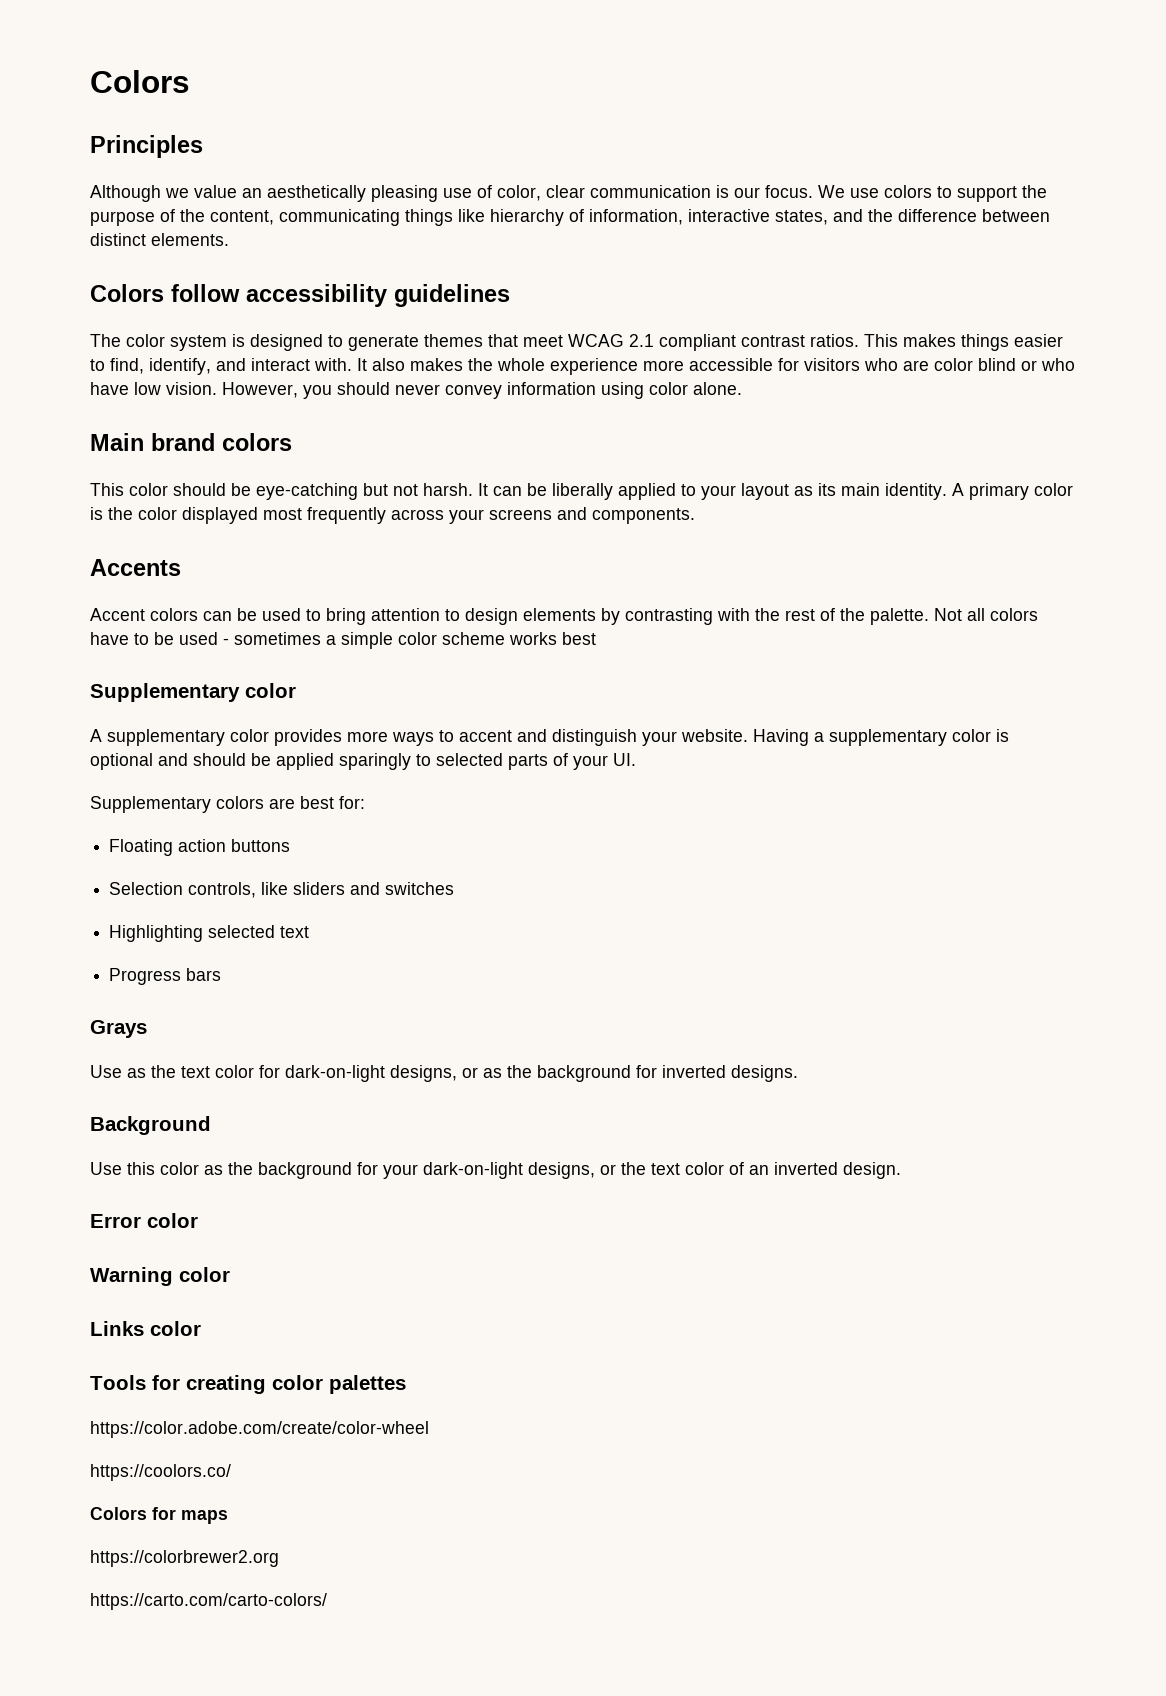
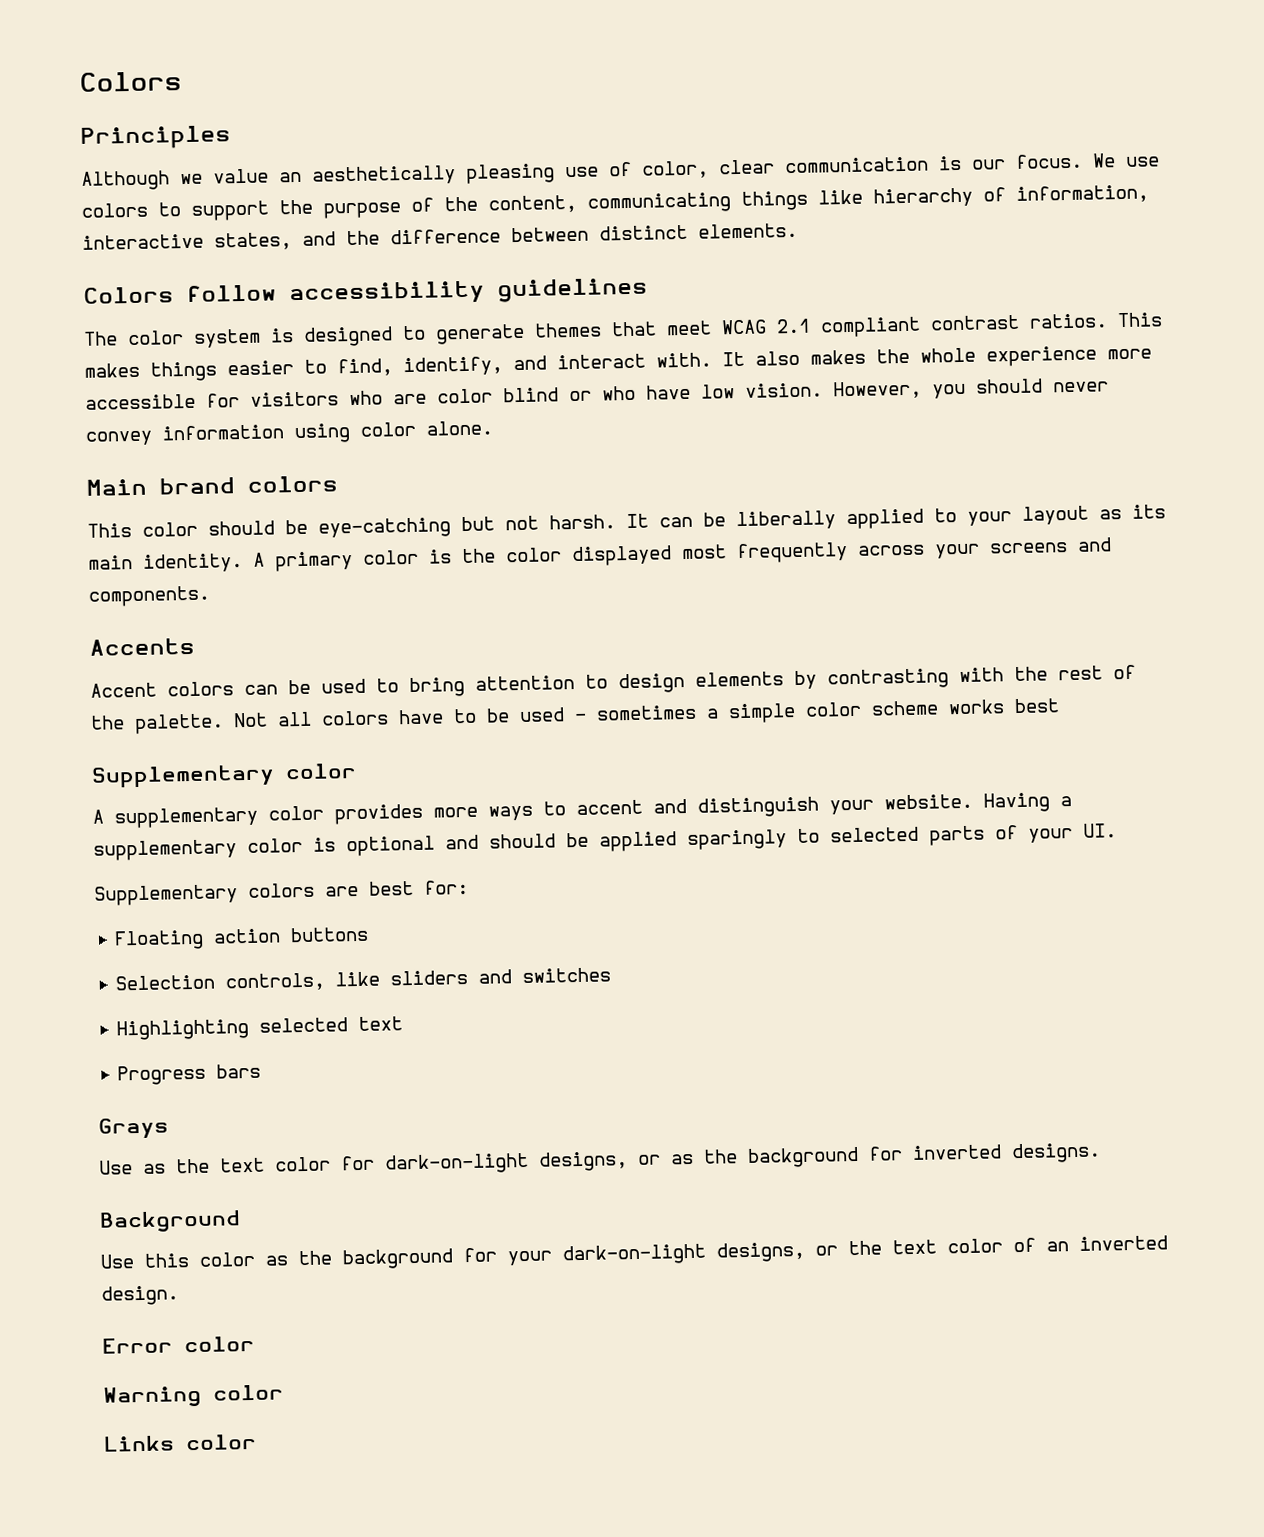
- Tools for creating color palettes
- https://color.adobe.com/create/color-wheel
- https://coolors.co/
- Colors for maps
- https://colorbrewer2.org
- https://carto.com/carto-colors/

